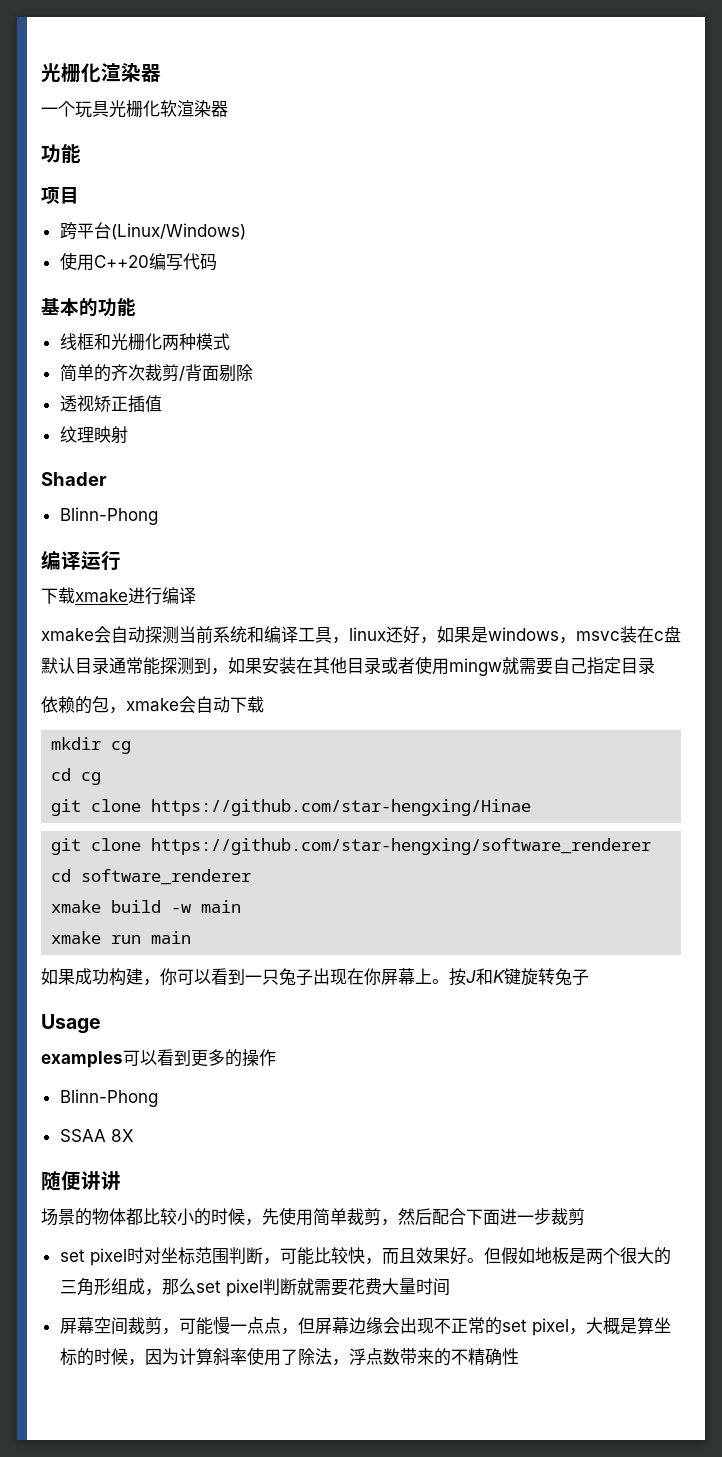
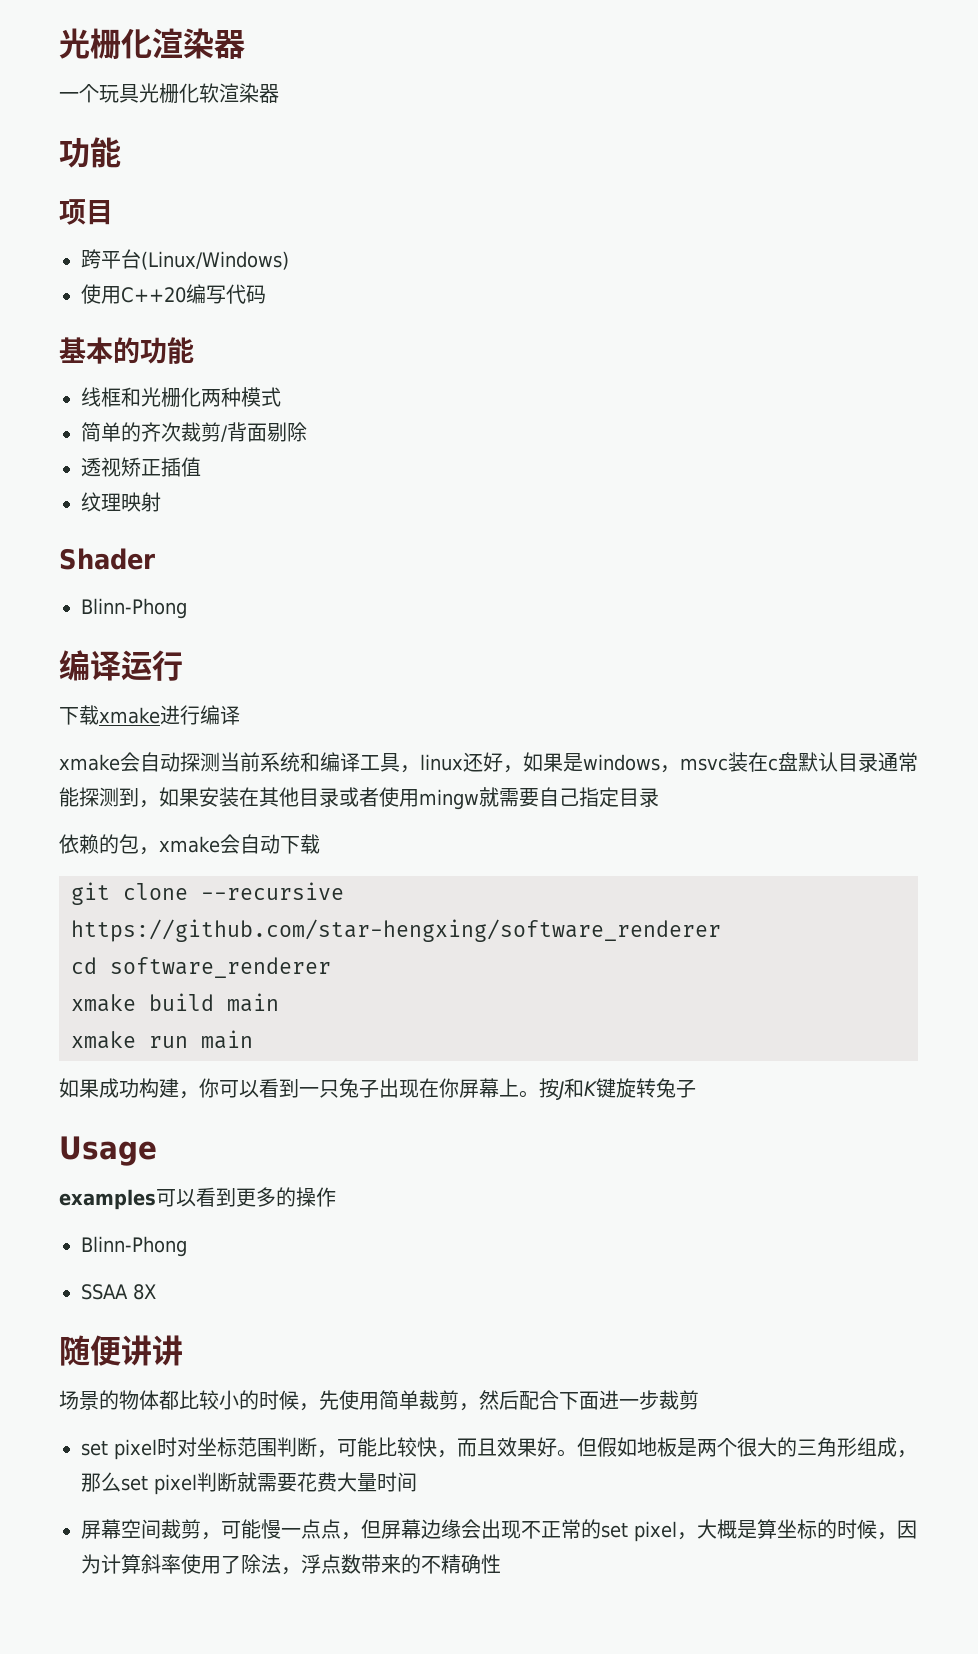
- mkdir cg
- cd cg
- git clone https://github.com/star-hengxing/Hinae
- git clone https://github.com/star-hengxing/software_renderer
+ git clone --recursive https://github.com/star-hengxing/software_renderer
- xmake build -w main
+ xmake build main

